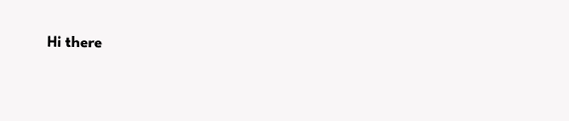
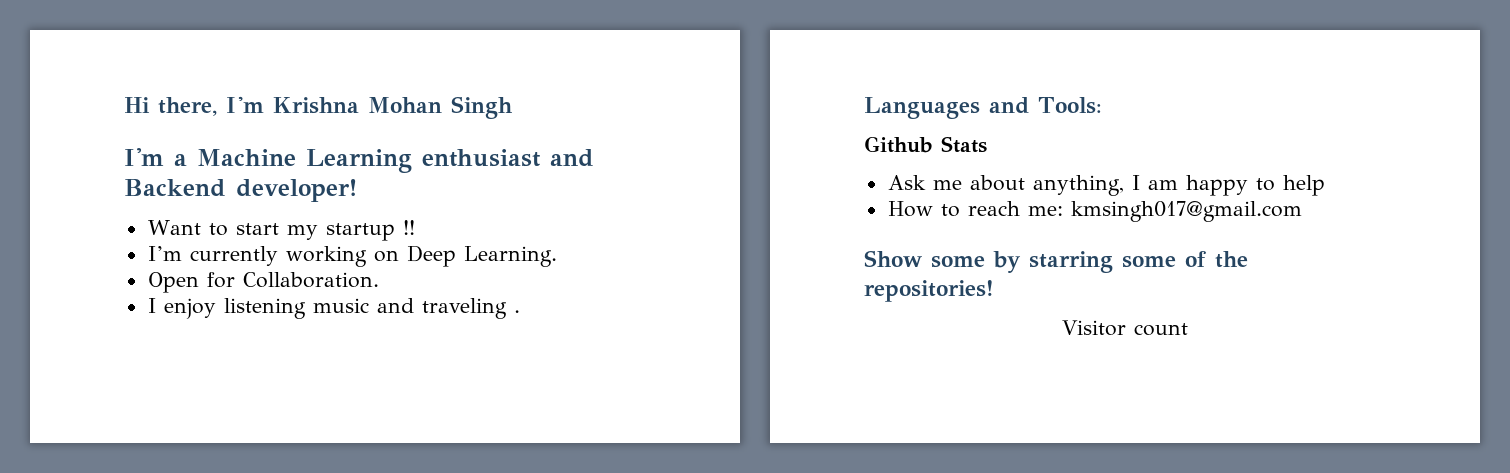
- Hi there
+ Hi there, I'm Krishna Mohan Singh
+ I'm a Machine Learning enthusiast and Backend developer!
+ Want to start my startup !!
+ I’m currently working on Deep Learning.
+ Open for Collaboration.
+ I enjoy listening music and traveling .
+ Languages and Tools:
+ Github Stats
+ Ask me about anything, I am happy to help
+ How to reach me: kmsingh017@gmail.com
+ Show some by starring some of the repositories!
+ Visitor count

